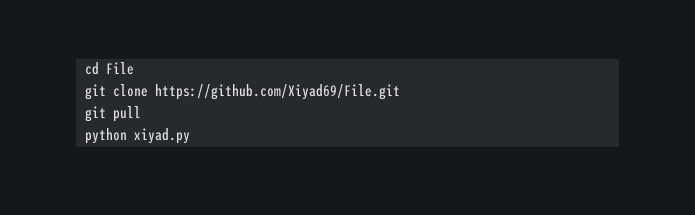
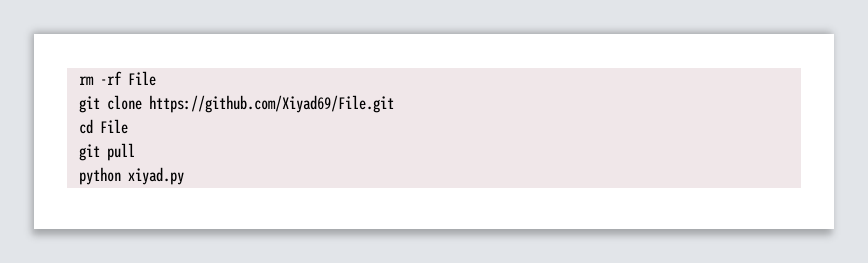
- cd File
+ rm -rf File
+ cd File

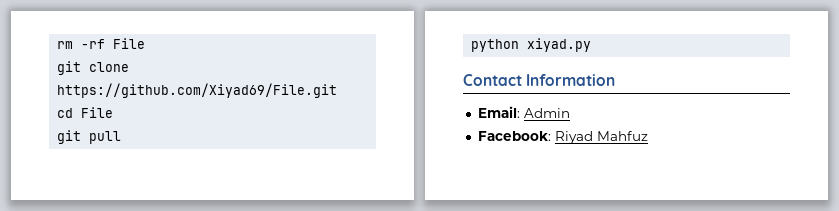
+ Contact Information
+ Email: Admin
+ Facebook: Riyad Mahfuz

